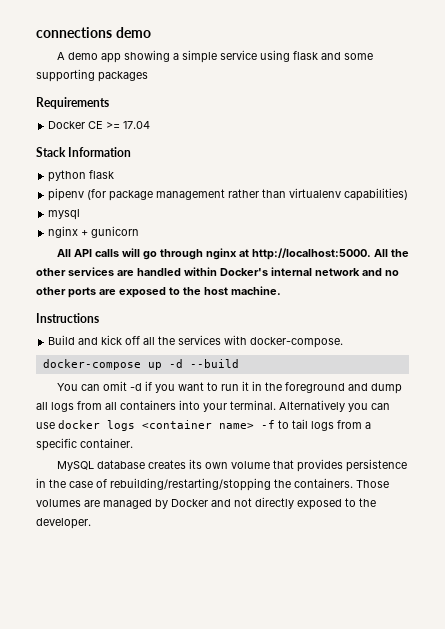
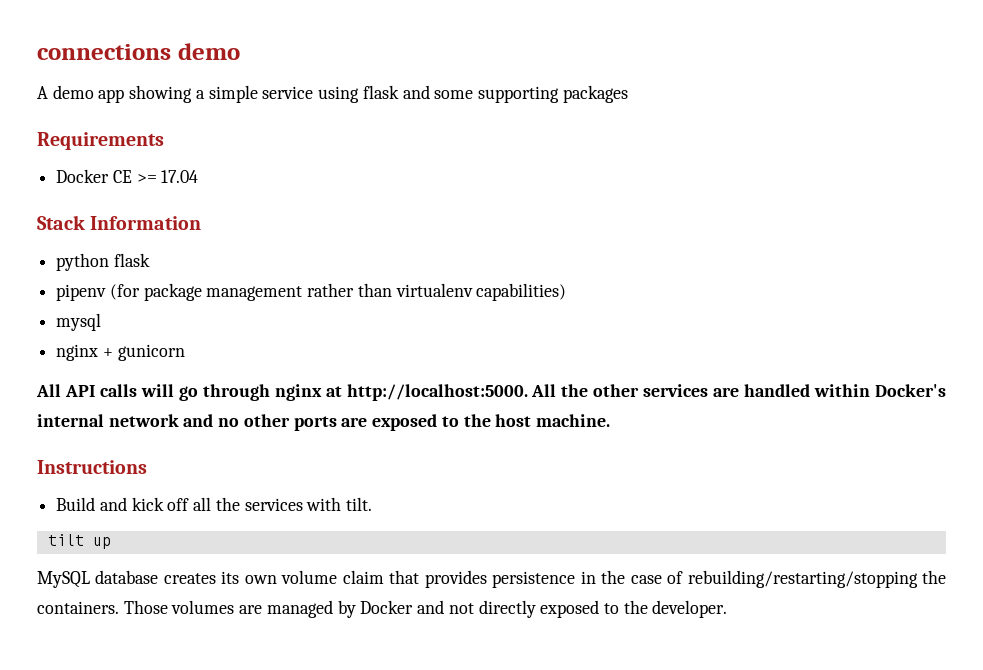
- Build and kick off all the services with docker-compose.
- docker-compose up -d --build
- You can omit -d if you want to run it in the foreground and dump all logs from all containers into your terminal. Alternatively you can use docker logs <container name> -f to tail logs from a specific container.
+ Build and kick off all the services with tilt.
+ tilt up
- MySQL database creates its own volume that provides persistence in the case of rebuilding/restarting/stopping the containers.
+ MySQL database creates its own volume claim that provides persistence in the case of rebuilding/restarting/stopping the containers.

